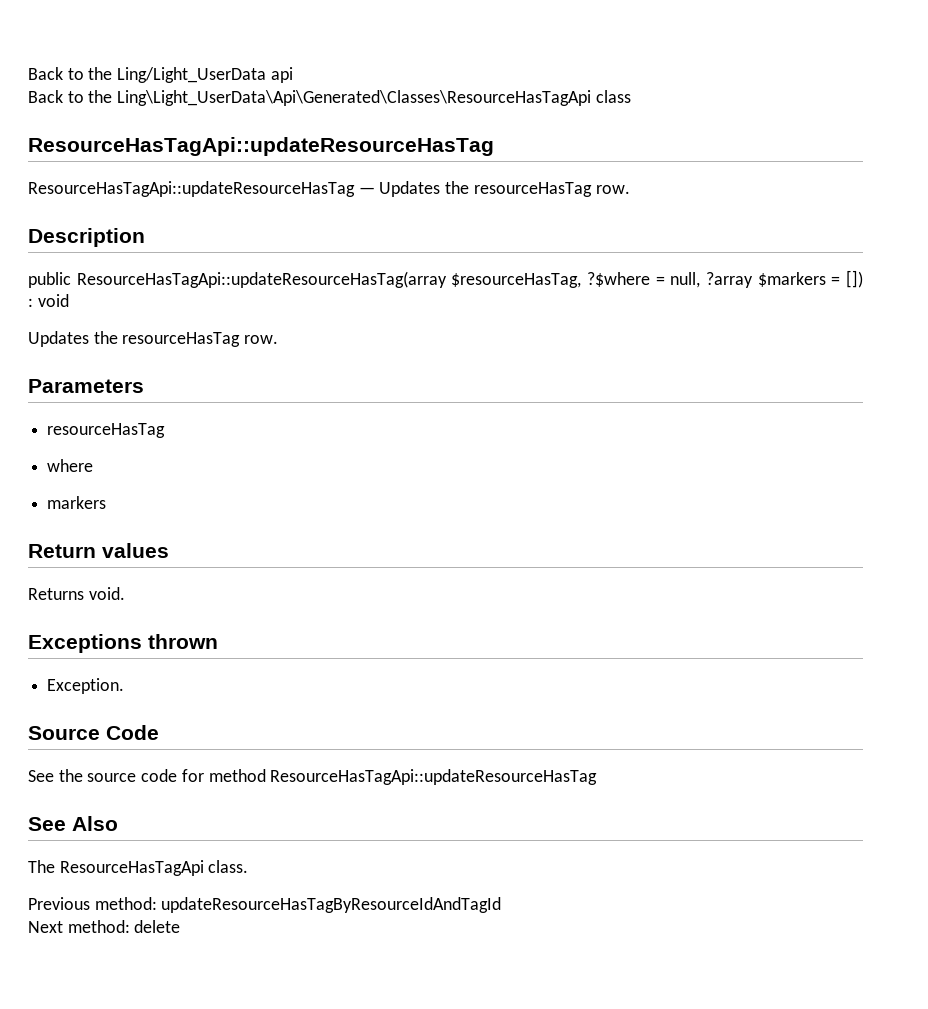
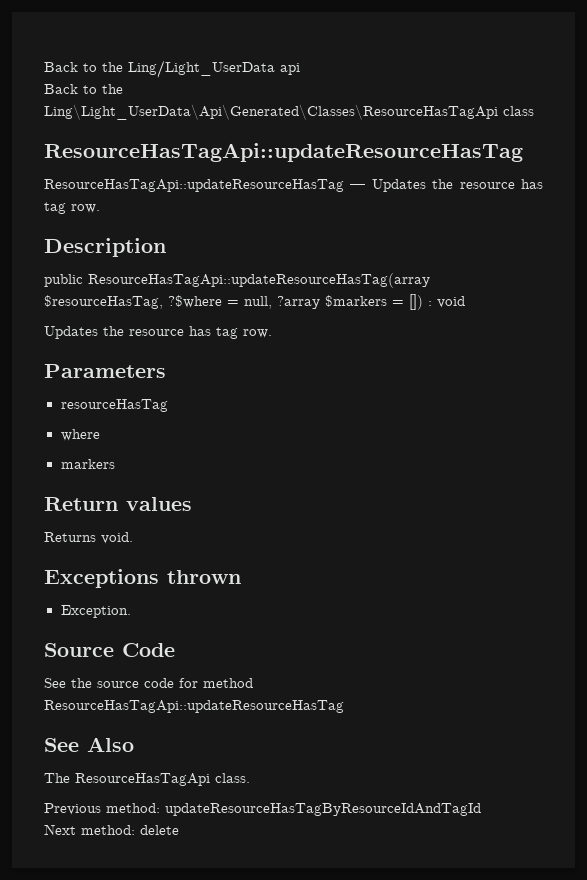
- ResourceHasTagApi::updateResourceHasTag — Updates the resourceHasTag row.
+ ResourceHasTagApi::updateResourceHasTag — Updates the resource has tag row.
  public ResourceHasTagApi::updateResourceHasTag(array $resourceHasTag, ?$where = null, ?array $markers = []) : void
- Updates the resourceHasTag row.
+ Updates the resource has tag row.

